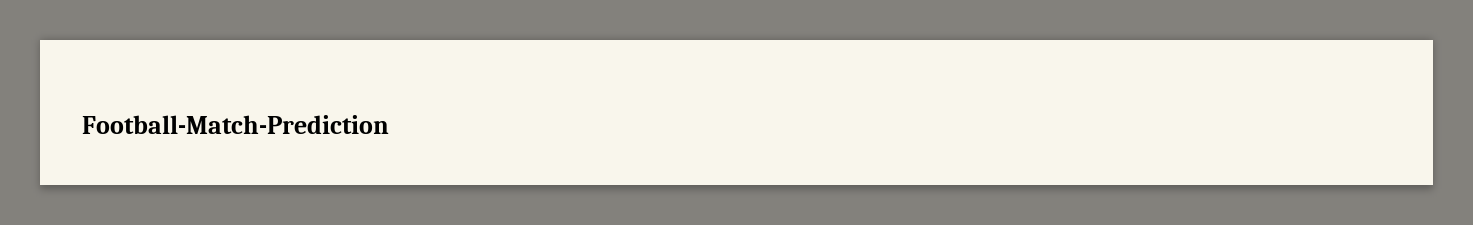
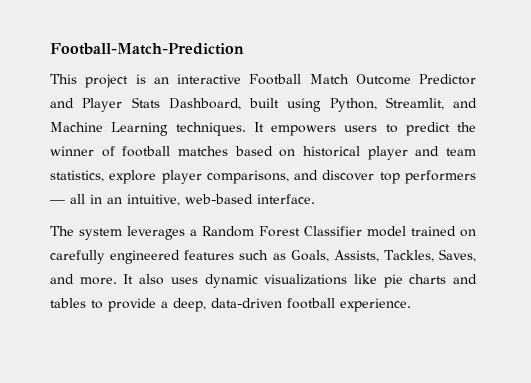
+ This project is an interactive Football Match Outcome Predictor and Player Stats Dashboard, built using Python, Streamlit, and Machine Learning techniques. It empowers users to predict the winner of football matches based on historical player and team statistics, explore player comparisons, and discover top performers — all in an intuitive, web-based interface.
+ The system leverages a Random Forest Classifier model trained on carefully engineered features such as Goals, Assists, Tackles, Saves, and more. It also uses dynamic visualizations like pie charts and tables to provide a deep, data-driven football experience.

